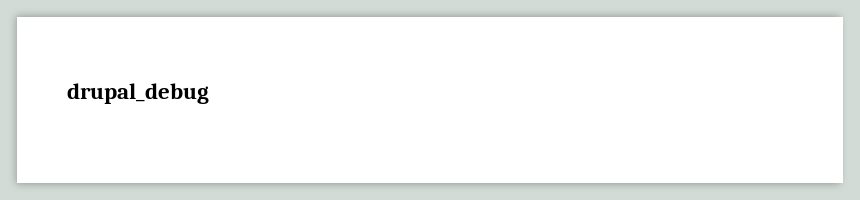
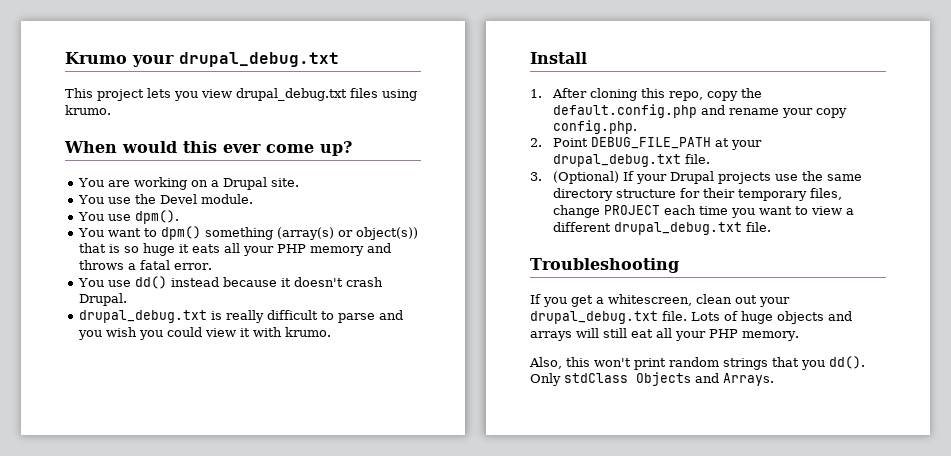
- drupal_debug
+ Krumo your drupal_debug.txt
+ This project lets you view drupal_debug.txt files using krumo.
+ When would this ever come up?
+ You are working on a Drupal site.
+ You use the Devel module.
+ You use dpm().
+ You want to dpm() something (array(s) or object(s)) that is so huge it eats all your PHP memory and throws a fatal error.
+ You use dd() instead because it doesn't crash Drupal.
+ drupal_debug.txt is really difficult to parse and you wish you could view it with krumo.
+ Install
+ 1. After cloning this repo, copy the default.config.php and rename your copy config.php.
+ 2. Point DEBUG_FILE_PATH at your drupal_debug.txt file.
+ 3. (Optional) If your Drupal projects use the same directory structure for their temporary files, change PROJECT each time you want to view a different drupal_debug.txt file.
+ Troubleshooting
+ If you get a whitescreen, clean out your drupal_debug.txt file. Lots of huge objects and arrays will still eat all your PHP memory.
+ Also, this won't print random strings that you dd(). Only stdClass Objects and Arrays.

